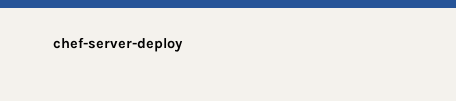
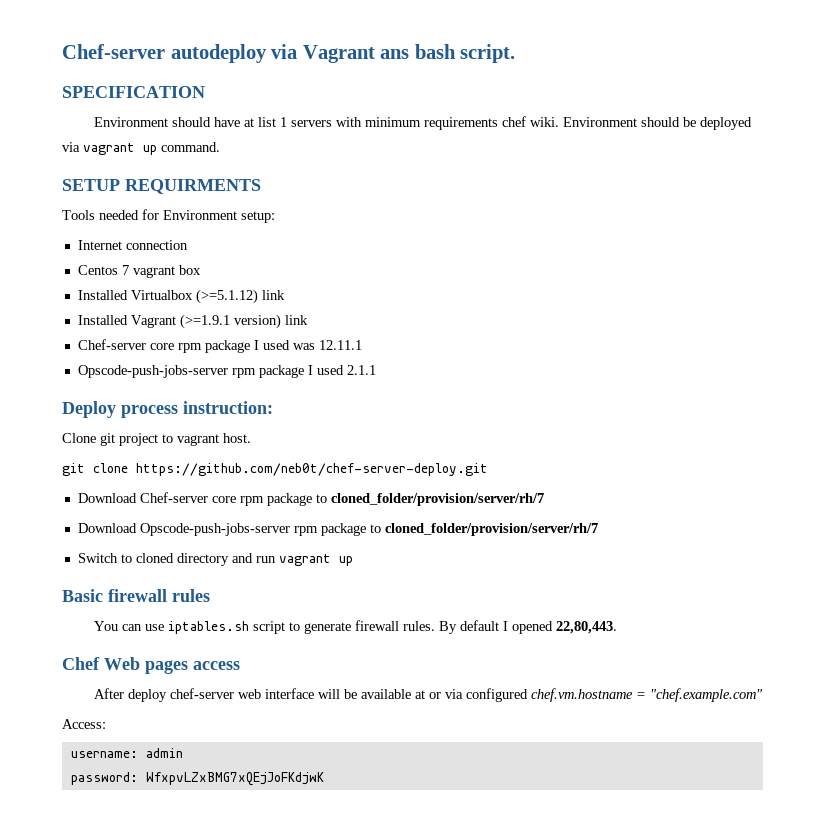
- chef-server-deploy
+ Chef-server autodeploy via Vagrant ans bash script.
+ SPECIFICATION
+ Environment should have at list 1 servers with minimum requirements chef wiki. Environment should be deployed via vagrant up command.
+ SETUP REQUIRMENTS
+ Tools needed for Environment setup:
+ Internet connection
+ Centos 7 vagrant box
+ Installed Virtualbox (>=5.1.12) link
+ Installed Vagrant (>=1.9.1 version) link
+ Chef-server core rpm package I used was 12.11.1
+ Opscode-push-jobs-server rpm package I used 2.1.1
+ Deploy process instruction:
+ Clone git project to vagrant host.
+ git clone https://github.com/neb0t/chef-server-deploy.git
+ Download Chef-server core rpm package to cloned_folder/provision/server/rh/7
+ Download Opscode-push-jobs-server rpm package to cloned_folder/provision/server/rh/7
+ Switch to cloned directory and run vagrant up
+ Basic firewall rules
+ You can use iptables.sh script to generate firewall rules. By default I opened 22,80,443.
+ Chef Web pages access
+ After deploy chef-server web interface will be available at or via configured chef.vm.hostname = "chef.example.com"
+ Access:
+ username: admin
+ password: WfxpvLZxBMG7xQEjJoFKdjwK

